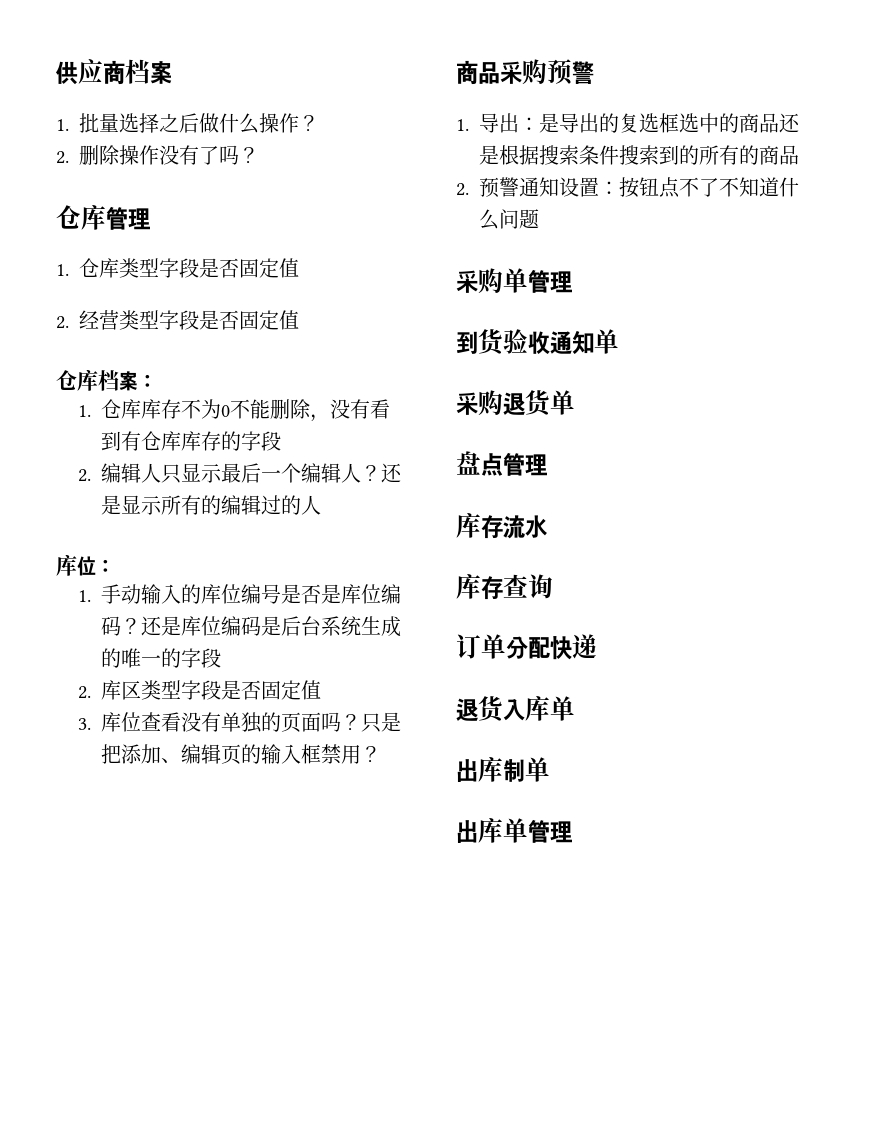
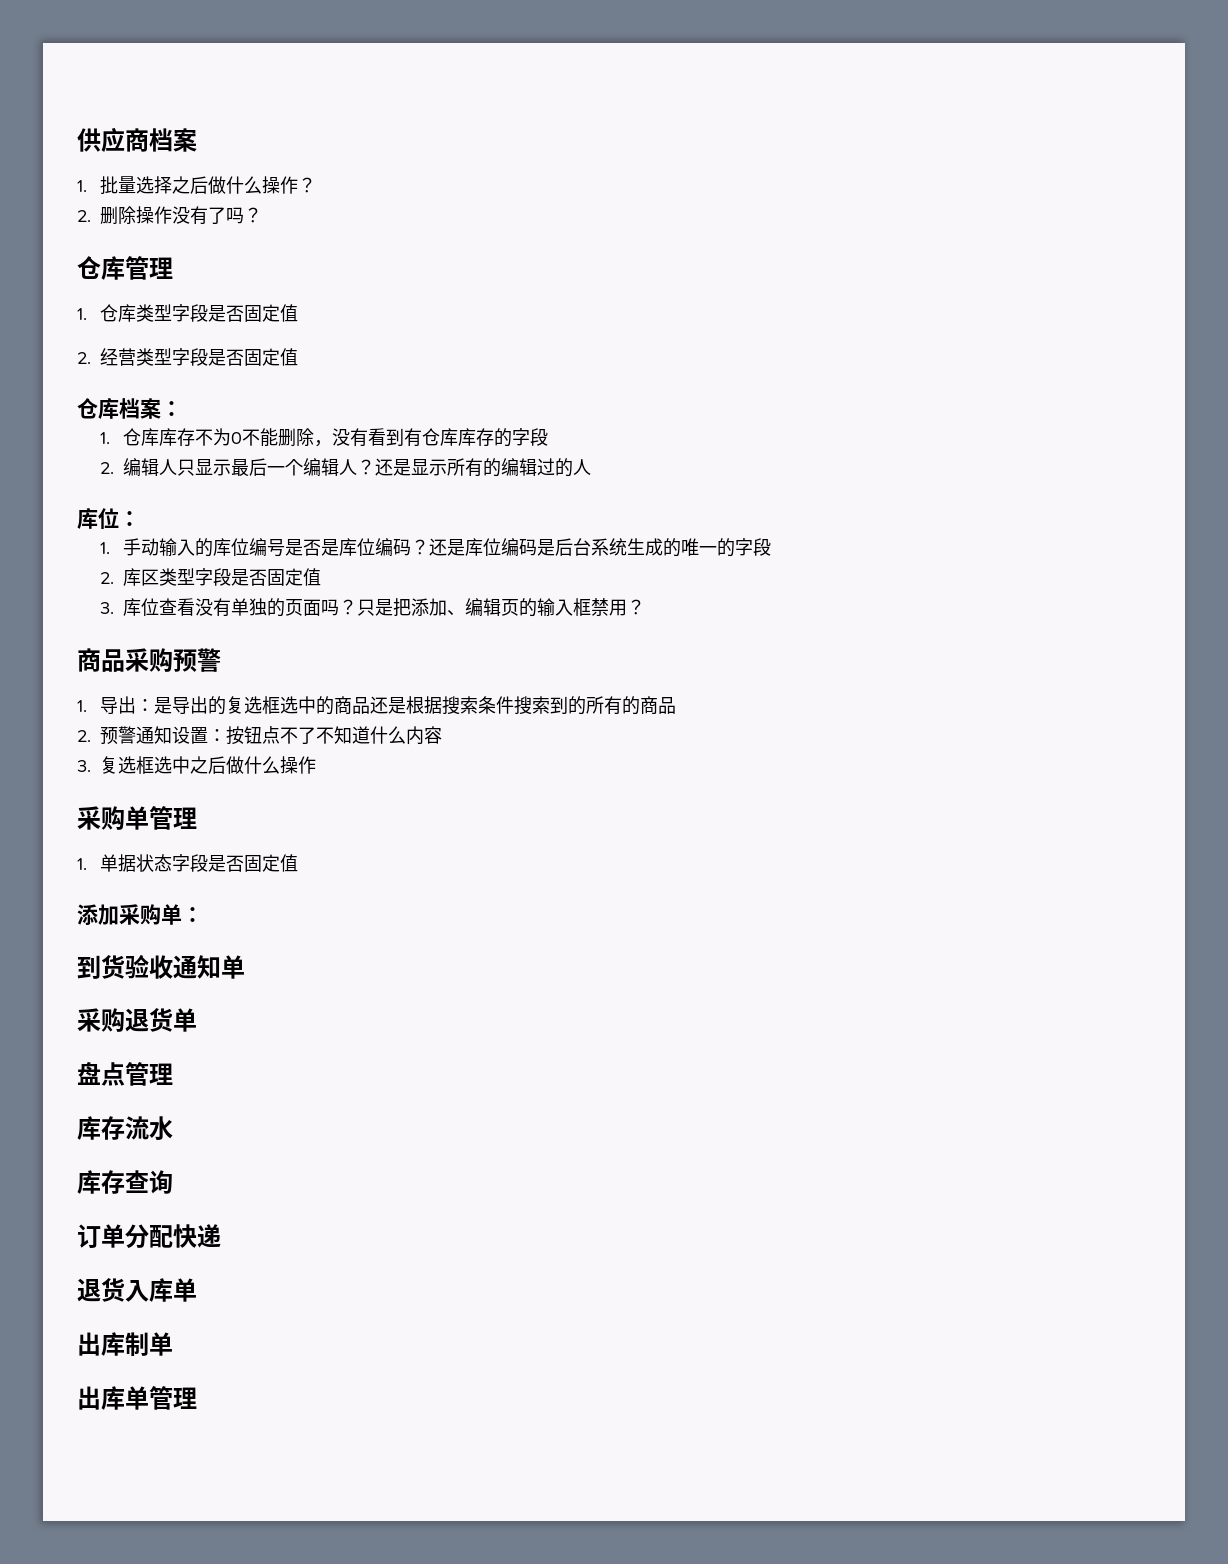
- 2.预警通知设置：按钮点不了不知道什么问题
+ 2.预警通知设置：按钮点不了不知道什么内容
+ 3.复选框选中之后做什么操作
  采购单管理
+ 1.单据状态字段是否固定值
+ 添加采购单：

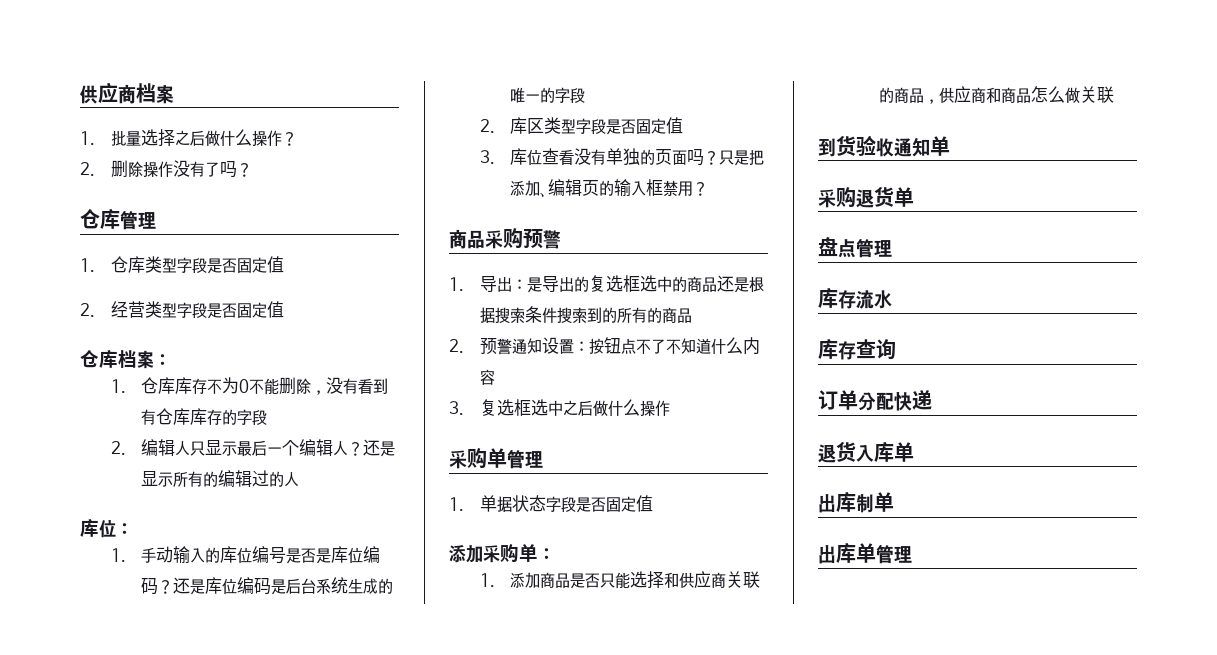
+ 1.添加商品是否只能选择和供应商关联的商品，供应商和商品怎么做关联

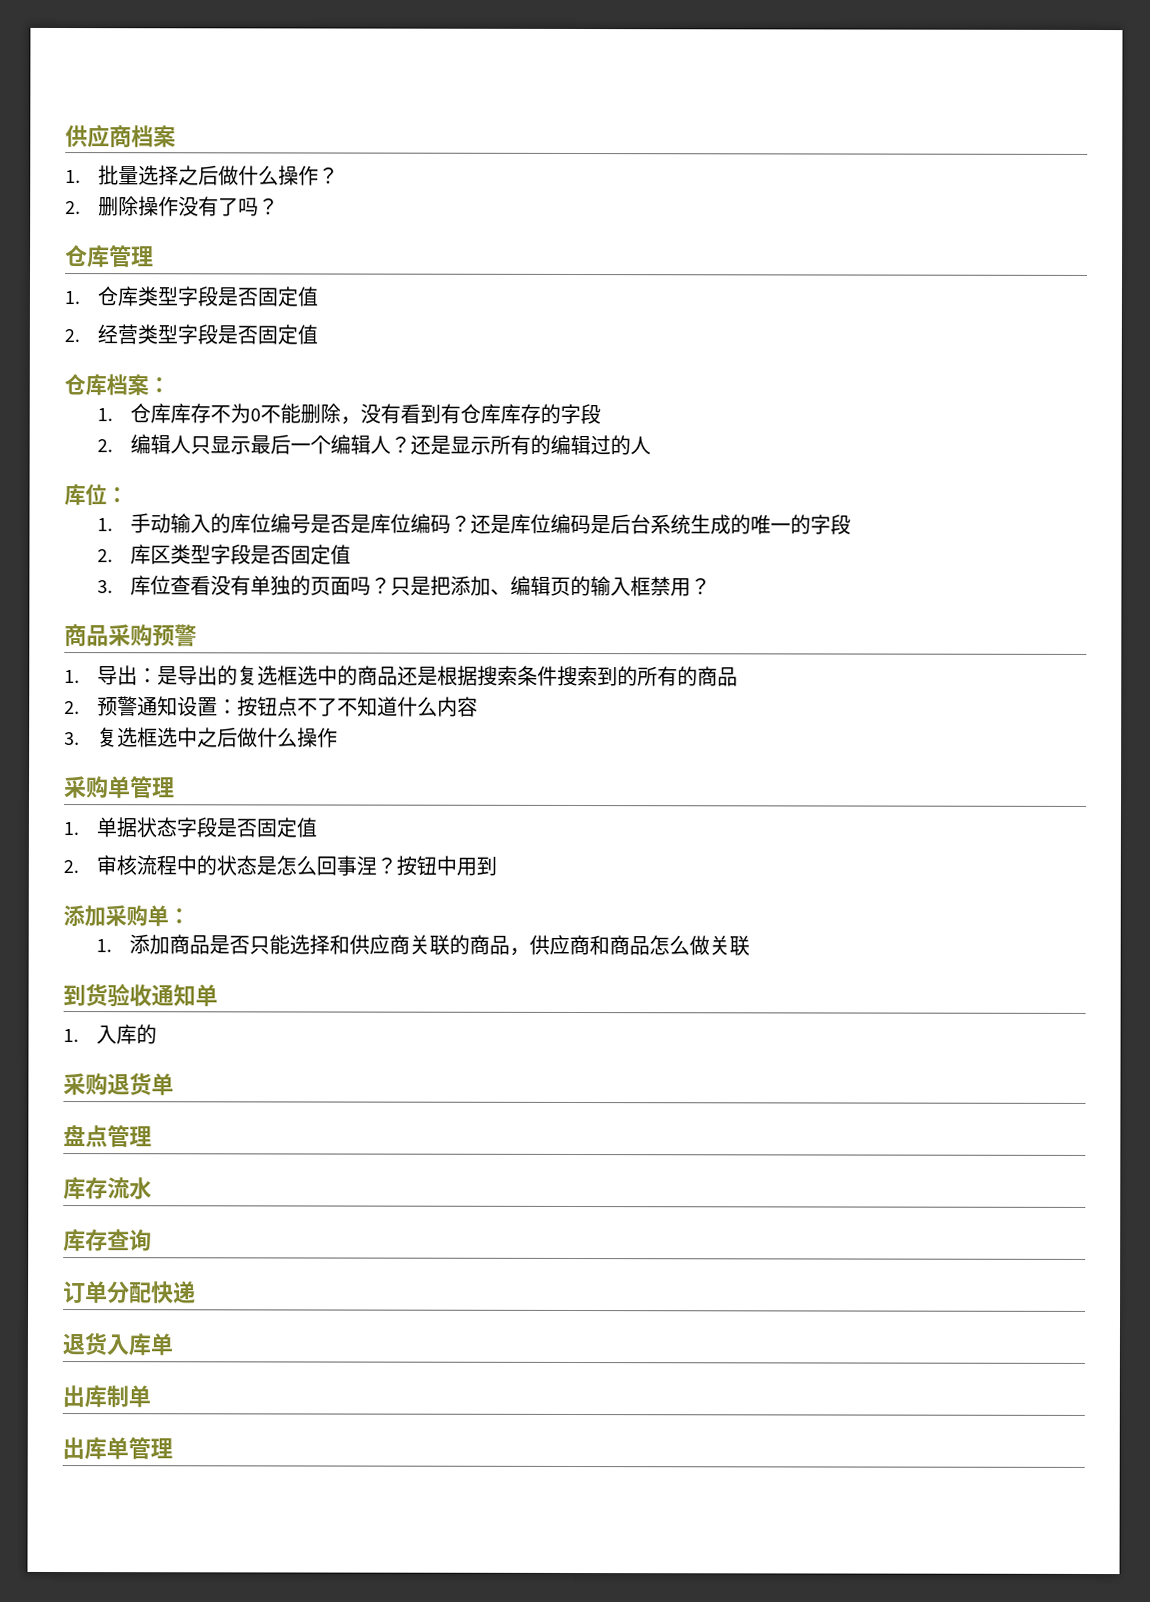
+ 2.审核流程中的状态是怎么回事涅？按钮中用到
+ 1.入库的

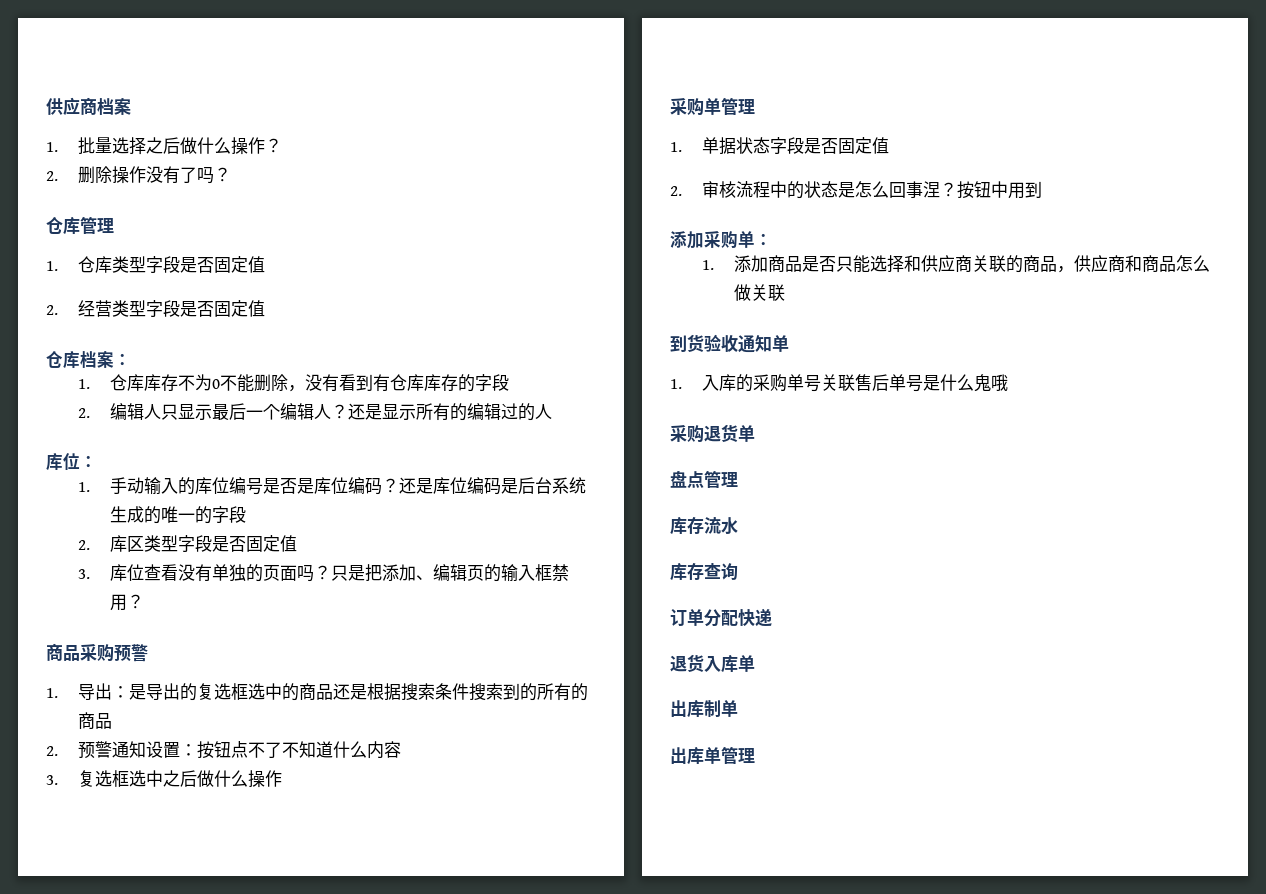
- 1.入库的
+ 1.入库的采购单号关联售后单号是什么鬼哦

